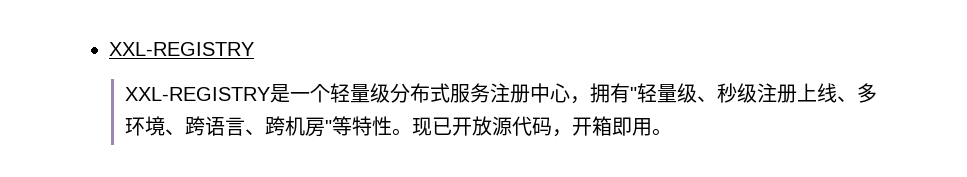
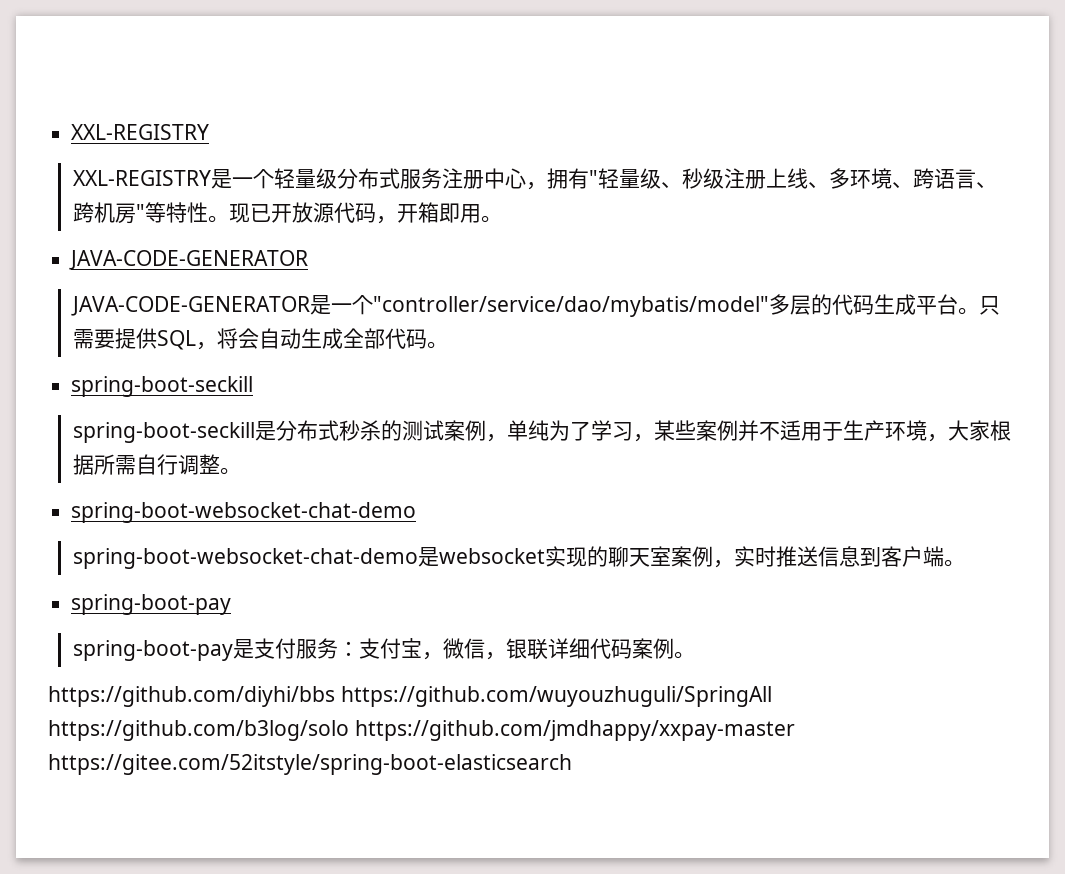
  现已开放源代码，开箱即用。
+ JAVA-CODE-GENERATOR
+ JAVA-CODE-GENERATOR是一个"controller/service/dao/mybatis/model"多层的代码生成平台。只需要提供SQL，将会自动生成全部代码。
+ spring-boot-seckill
+ spring-boot-seckill是分布式秒杀的测试案例，单纯为了学习，某些案例并不适用于生产环境，大家根据所需自行调整。
+ spring-boot-websocket-chat-demo
+ spring-boot-websocket-chat-demo是websocket实现的聊天室案例，实时推送信息到客户端。
+ spring-boot-pay
+ spring-boot-pay是支付服务：支付宝，微信，银联详细代码案例。
+ https://github.com/diyhi/bbs https://github.com/wuyouzhuguli/SpringAll https://github.com/b3log/solo https://github.com/jmdhappy/xxpay-master https://gitee.com/52itstyle/spring-boot-elasticsearch

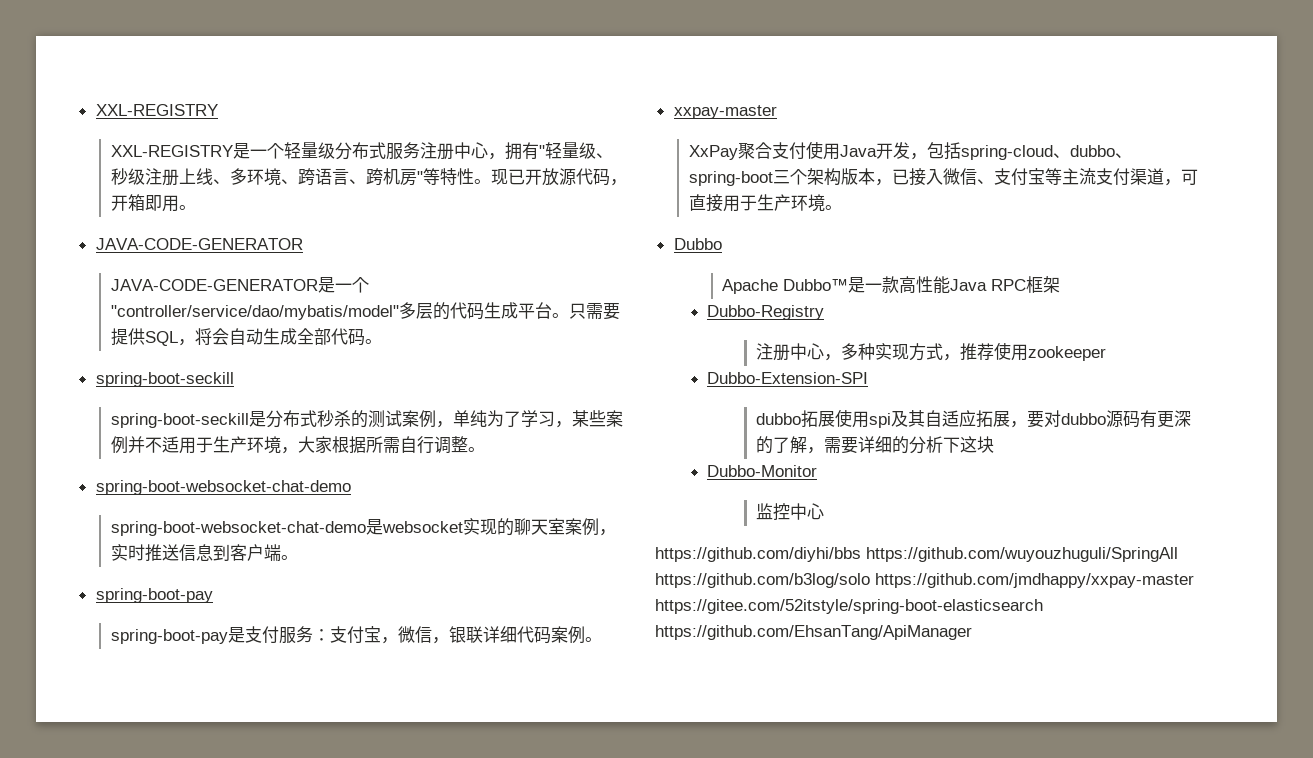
+ xxpay-master
+ XxPay聚合支付使用Java开发，包括spring-cloud、dubbo、spring-boot三个架构版本，已接入微信、支付宝等主流支付渠道，可直接用于生产环境。
+ Dubbo
+ Apache Dubbo™是一款高性能Java RPC框架
+ Dubbo-Registry
+ 注册中心，多种实现方式，推荐使用zookeeper
+ Dubbo-Extension-SPI
+ dubbo拓展使用spi及其自适应拓展，要对dubbo源码有更深的了解，需要详细的分析下这块
+ Dubbo-Monitor
+ 监控中心
- https://github.com/diyhi/bbs https://github.com/wuyouzhuguli/SpringAll https://github.com/b3log/solo https://github.com/jmdhappy/xxpay-master https://gitee.com/52itstyle/spring-boot-elasticsearch
+ https://github.com/diyhi/bbs https://github.com/wuyouzhuguli/SpringAll https://github.com/b3log/solo https://github.com/jmdhappy/xxpay-master https://gitee.com/52itstyle/spring-boot-elasticsearch https://github.com/EhsanTang/ApiManager

